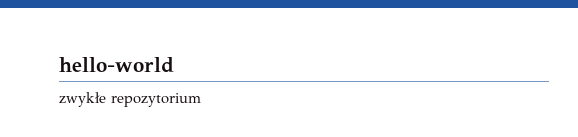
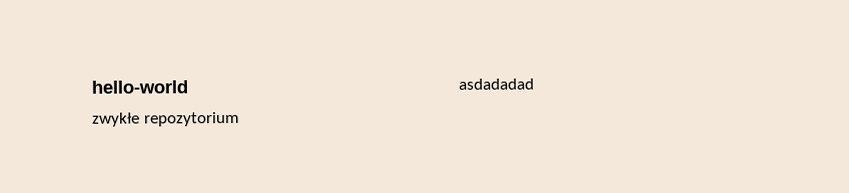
+ asdadadad

